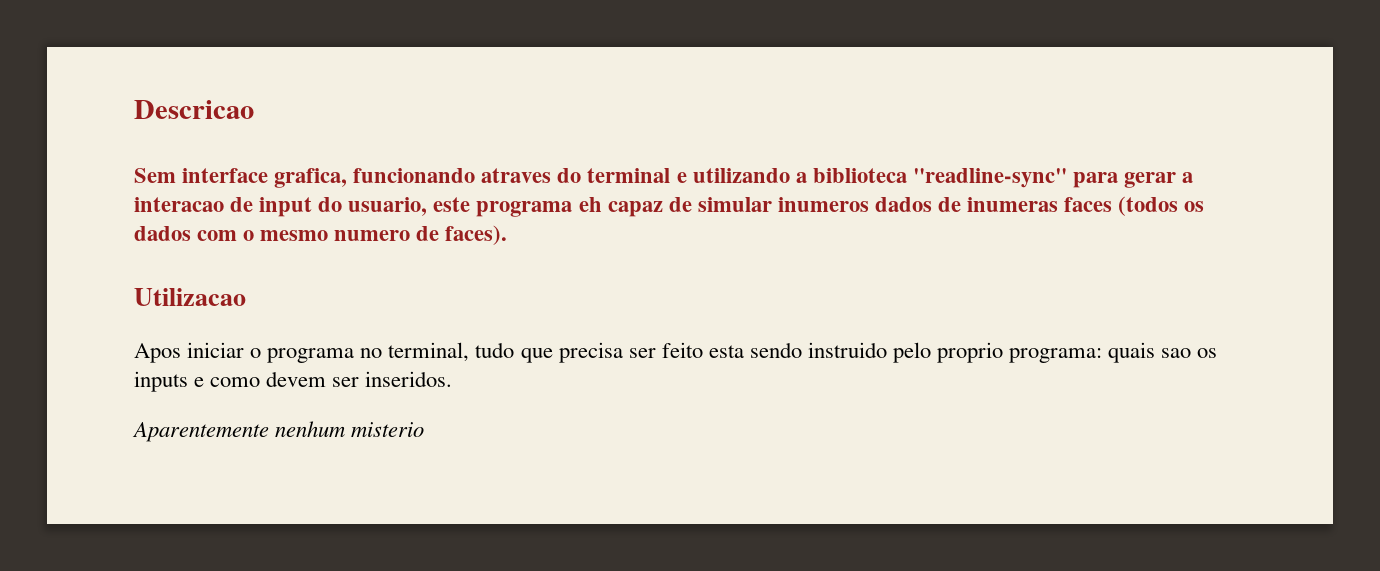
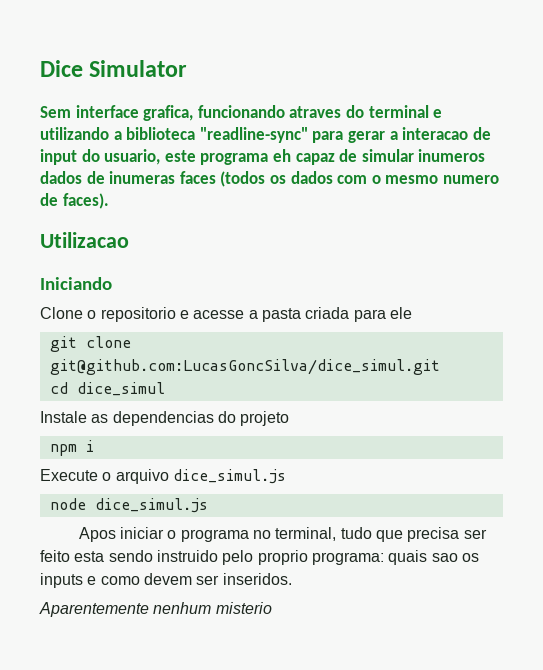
- Descricao
+ Dice Simulator
+ Iniciando
+ Clone o repositorio e acesse a pasta criada para ele
+ git clone git@github.com:LucasGoncSilva/dice_simul.git
+ cd dice_simul
+ Instale as dependencias do projeto
+ npm i
+ Execute o arquivo dice_simul.js
+ node dice_simul.js

